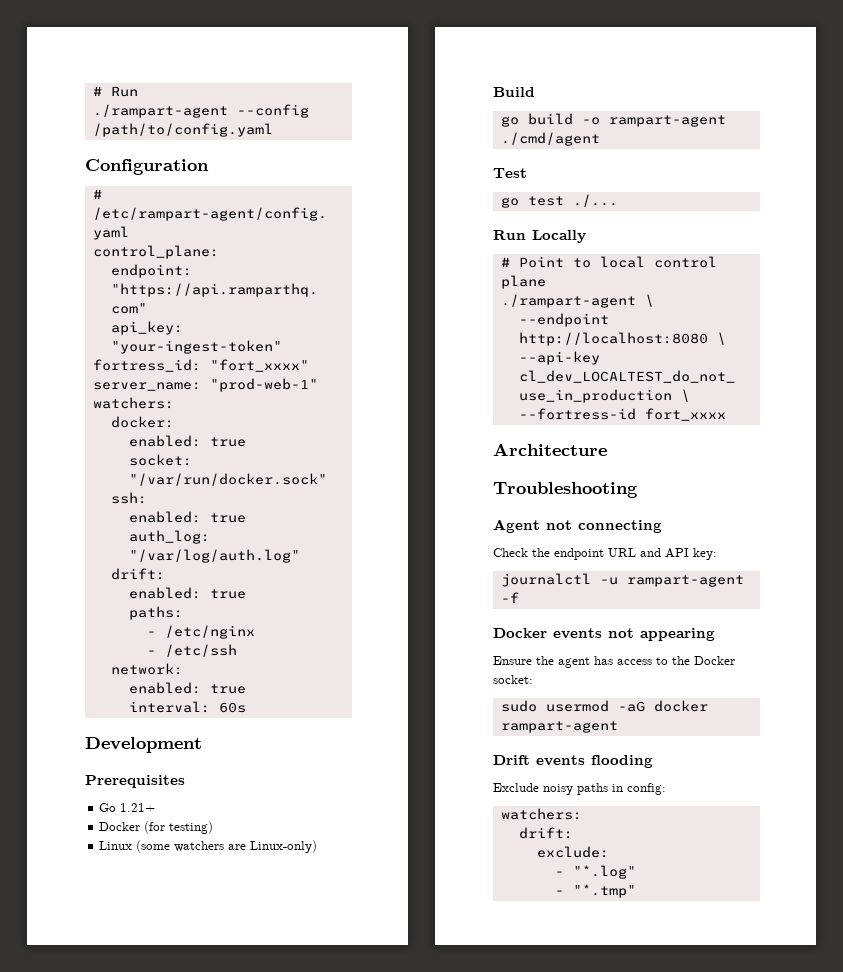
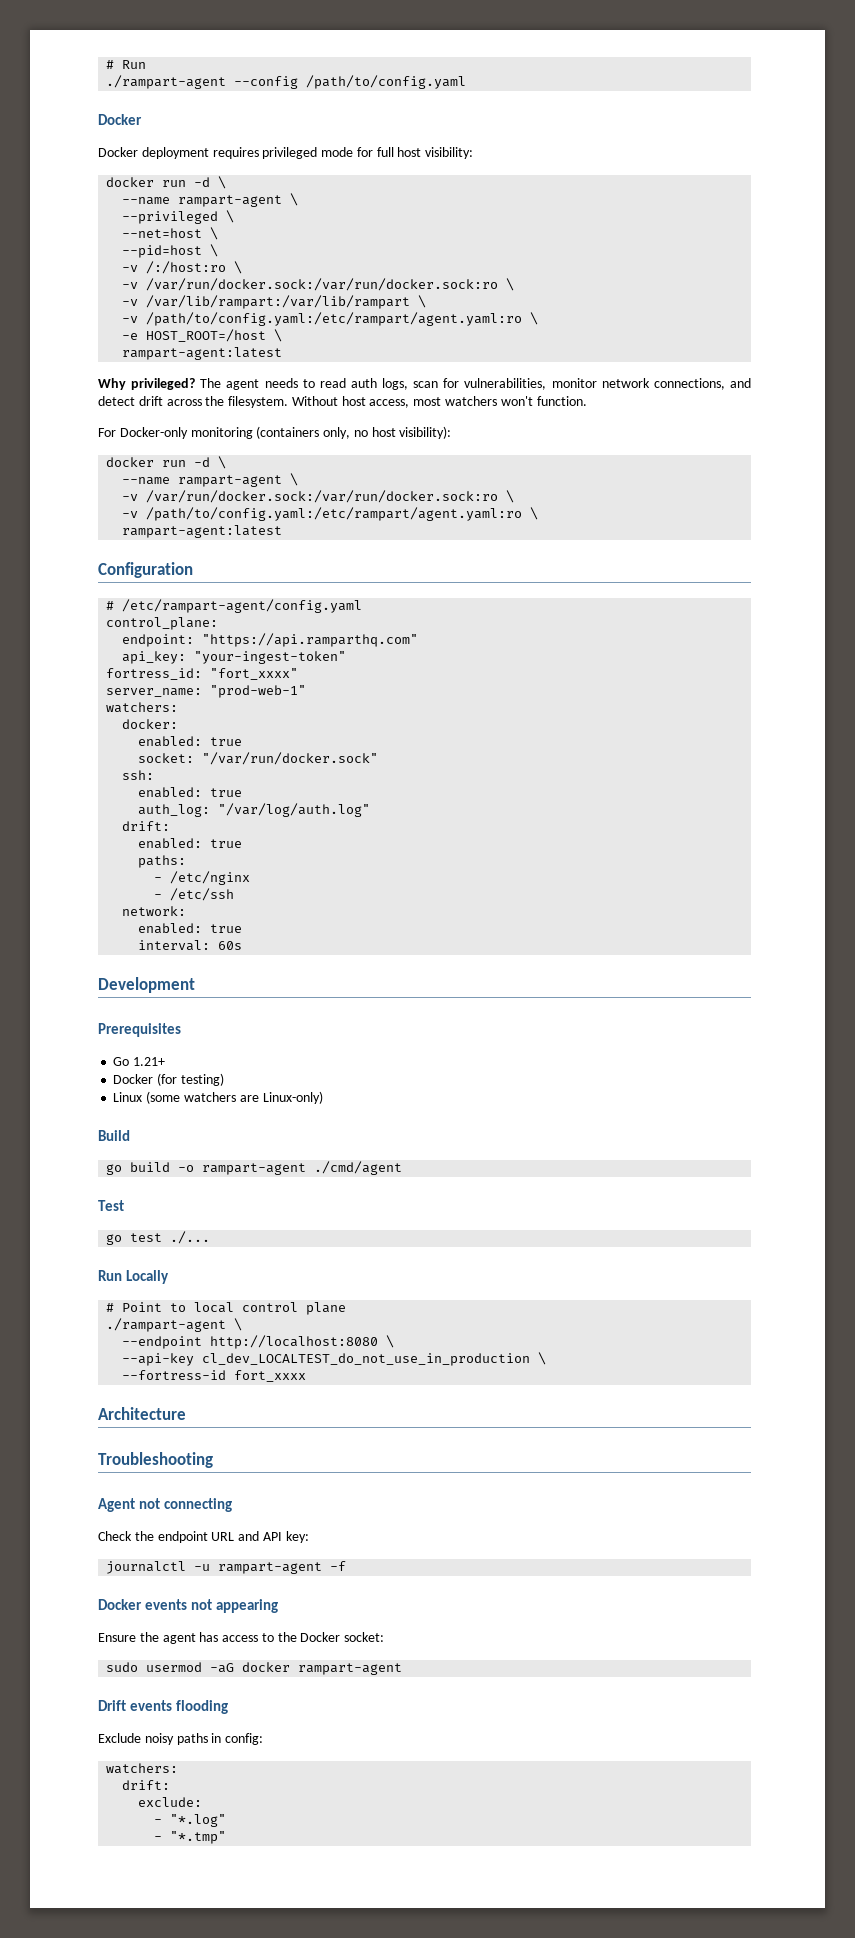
  ./rampart-agent --config /path/to/config.yaml
+ Docker
+ Docker deployment requires privileged mode for full host visibility:
+ docker run -d \
+ --name rampart-agent \
+ --privileged \
+ --net=host \
+ --pid=host \
+ -v /:/host:ro \
+ -v /var/run/docker.sock:/var/run/docker.sock:ro \
+ -v /var/lib/rampart:/var/lib/rampart \
+ -v /path/to/config.yaml:/etc/rampart/agent.yaml:ro \
+ -e HOST_ROOT=/host \
+ rampart-agent:latest
+ Why privileged? The agent needs to read auth logs, scan for vulnerabilities, monitor network connections, and detect drift across the filesystem. Without host access, most watchers won't function.
+ For Docker-only monitoring (containers only, no host visibility):
+ docker run -d \
+ --name rampart-agent \
+ -v /var/run/docker.sock:/var/run/docker.sock:ro \
+ -v /path/to/config.yaml:/etc/rampart/agent.yaml:ro \
+ rampart-agent:latest

